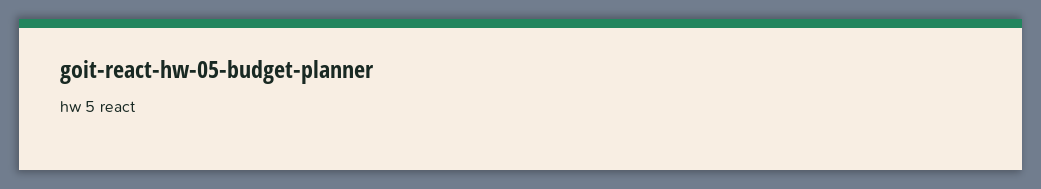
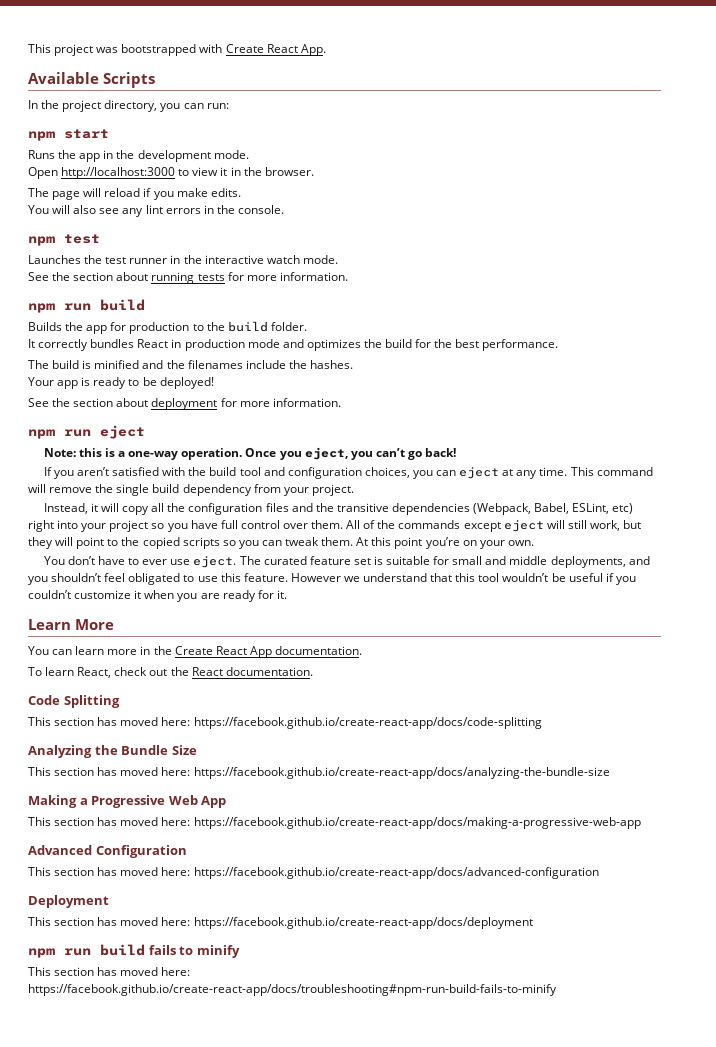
- goit-react-hw-05-budget-planner
- hw 5 react
+ This project was bootstrapped with Create React App.
+ Available Scripts
+ In the project directory, you can run:
+ npm start
+ Runs the app in the development mode.
+ Open http://localhost:3000 to view it in the browser.
+ The page will reload if you make edits.
+ You will also see any lint errors in the console.
+ npm test
+ Launches the test runner in the interactive watch mode.
+ See the section about running tests for more information.
+ npm run build
+ Builds the app for production to the build folder.
+ It correctly bundles React in production mode and optimizes the build for the best performance.
+ The build is minified and the filenames include the hashes.
+ Your app is ready to be deployed!
+ See the section about deployment for more information.
+ npm run eject
+ Note: this is a one-way operation. Once you eject, you can’t go back!
+ If you aren’t satisfied with the build tool and configuration choices, you can eject at any time. This command will remove the single build dependency from your project.
+ Instead, it will copy all the configuration files and the transitive dependencies (Webpack, Babel, ESLint, etc) right into your project so you have full control over them. All of the commands except eject will still work, but they will point to the copied scripts so you can tweak them. At this point you’re on your own.
+ You don’t have to ever use eject. The curated feature set is suitable for small and middle deployments, and you shouldn’t feel obligated to use this feature. However we understand that this tool wouldn’t be useful if you couldn’t customize it when you are ready for it.
+ Learn More
+ You can learn more in the Create React App documentation.
+ To learn React, check out the React documentation.
+ Code Splitting
+ This section has moved here: https://facebook.github.io/create-react-app/docs/code-splitting
+ Analyzing the Bundle Size
+ This section has moved here: https://facebook.github.io/create-react-app/docs/analyzing-the-bundle-size
+ Making a Progressive Web App
+ This section has moved here: https://facebook.github.io/create-react-app/docs/making-a-progressive-web-app
+ Advanced Configuration
+ This section has moved here: https://facebook.github.io/create-react-app/docs/advanced-configuration
+ Deployment
+ This section has moved here: https://facebook.github.io/create-react-app/docs/deployment
+ npm run build fails to minify
+ This section has moved here: https://facebook.github.io/create-react-app/docs/troubleshooting#npm-run-build-fails-to-minify

